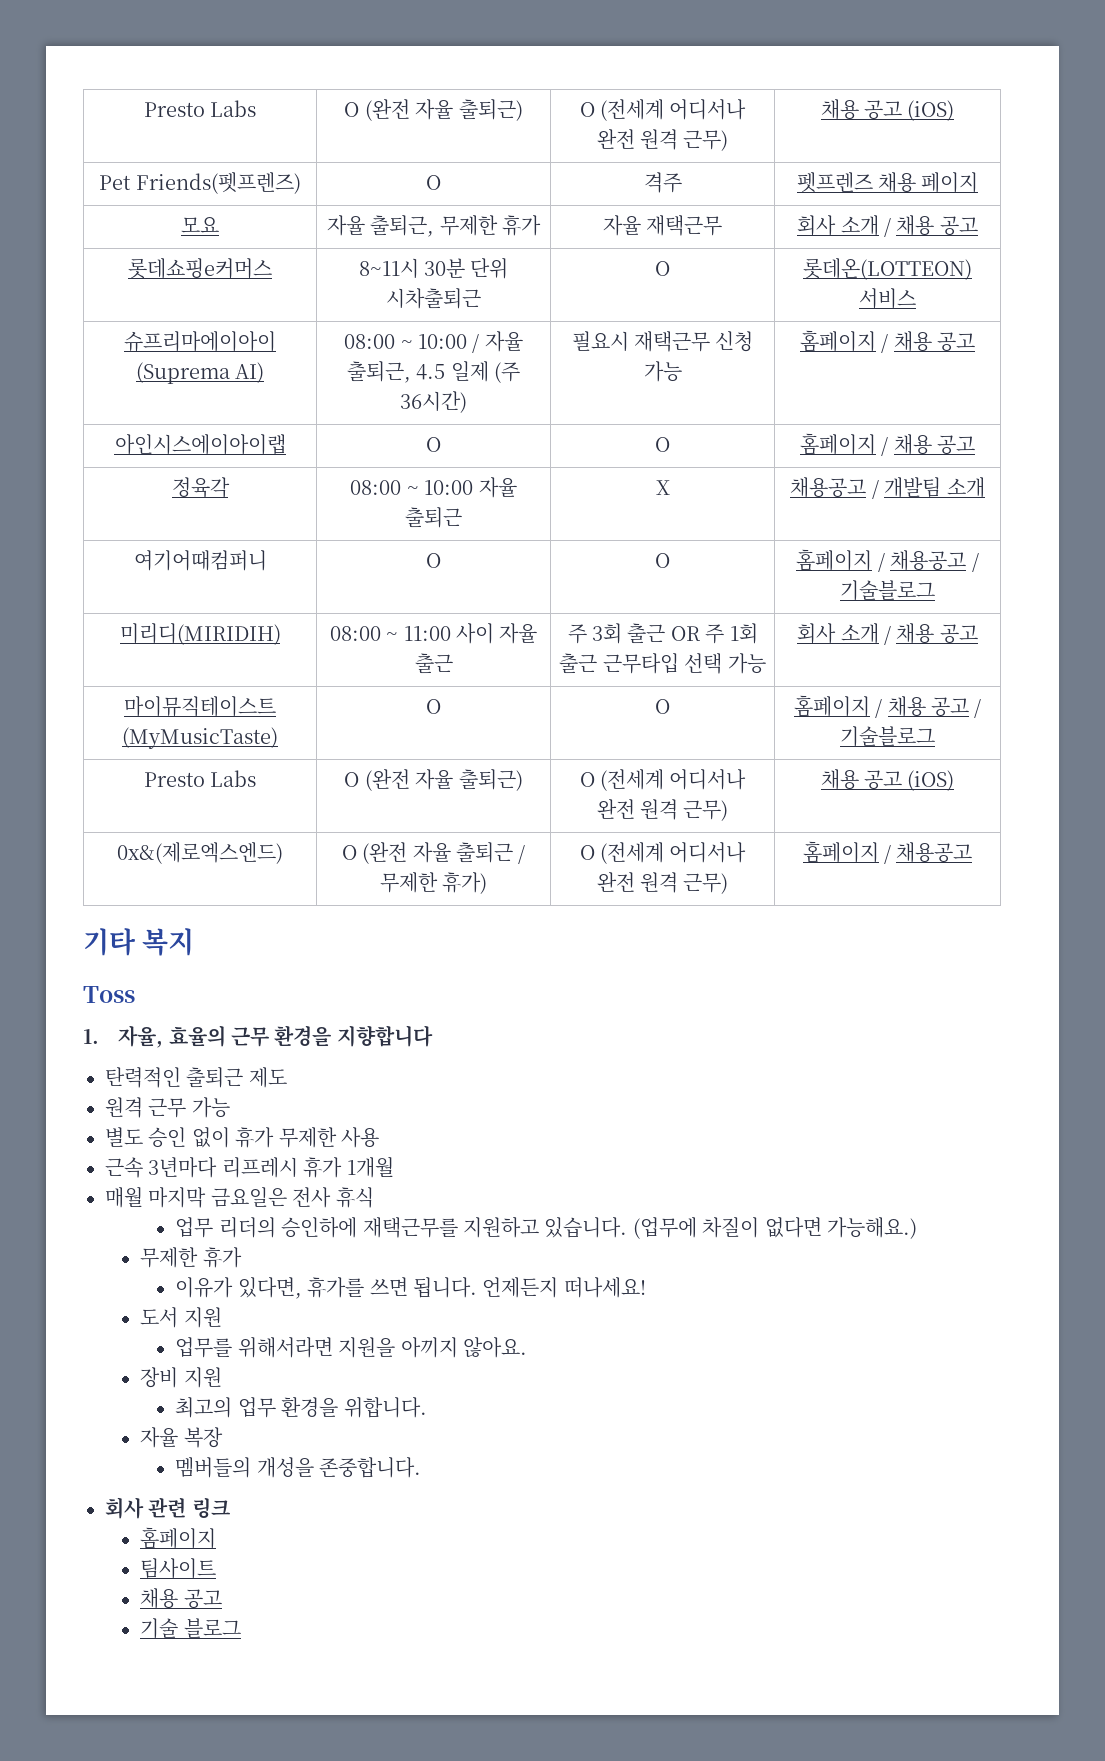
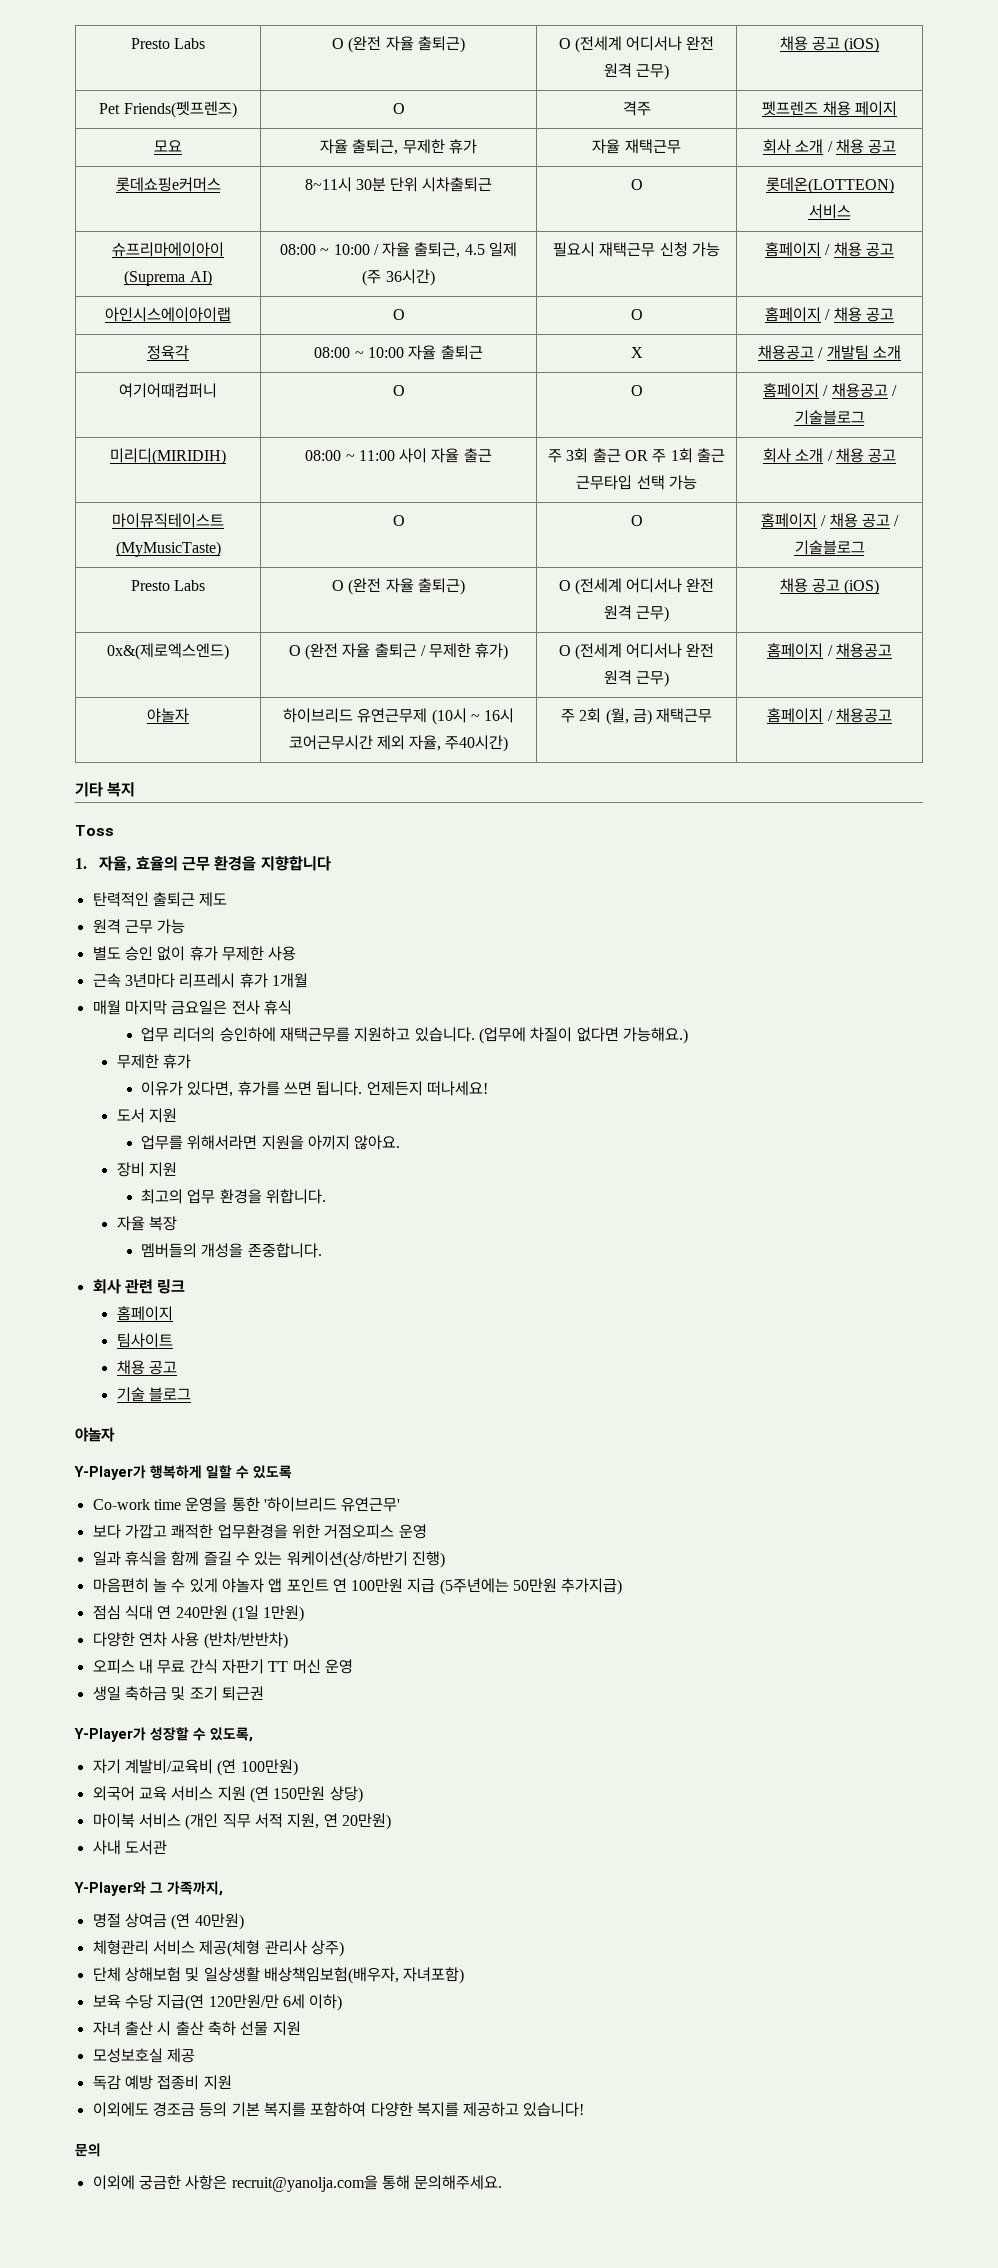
+ 야놀자 | 하이브리드 유연근무제 (10시 ~ 16시 코어근무시간 제외 자율, 주40시간) | 주 2회 (월, 금) 재택근무 | 홈페이지 / 채용공고
  기술 블로그
+ 야놀자
+ Y-Player가 행복하게 일할 수 있도록
+ Co-work time 운영을 통한 '하이브리드 유연근무'
+ 보다 가깝고 쾌적한 업무환경을 위한 거점오피스 운영
+ 일과 휴식을 함께 즐길 수 있는 워케이션(상/하반기 진행)
+ 마음편히 놀 수 있게 야놀자 앱 포인트 연 100만원 지급 (5주년에는 50만원 추가지급)
+ 점심 식대 연 240만원 (1일 1만원)
+ 다양한 연차 사용 (반차/반반차)
+ 오피스 내 무료 간식 자판기 TT 머신 운영
+ 생일 축하금 및 조기 퇴근권
+ Y-Player가 성장할 수 있도록,
+ 자기 계발비/교육비 (연 100만원)
+ 외국어 교육 서비스 지원 (연 150만원 상당)
+ 마이북 서비스 (개인 직무 서적 지원, 연 20만원)
+ 사내 도서관
+ Y-Player와 그 가족까지,
+ 명절 상여금 (연 40만원)
+ 체형관리 서비스 제공(체형 관리사 상주)
+ 단체 상해보험 및 일상생활 배상책임보험(배우자, 자녀포함)
+ 보육 수당 지급(연 120만원/만 6세 이하)
+ 자녀 출산 시 출산 축하 선물 지원
+ 모성보호실 제공
+ 독감 예방 접종비 지원
+ 이외에도 경조금 등의 기본 복지를 포함하여 다양한 복지를 제공하고 있습니다!
+ 문의
+ 이외에 궁금한 사항은 recruit@yanolja.com을 통해 문의해주세요.

